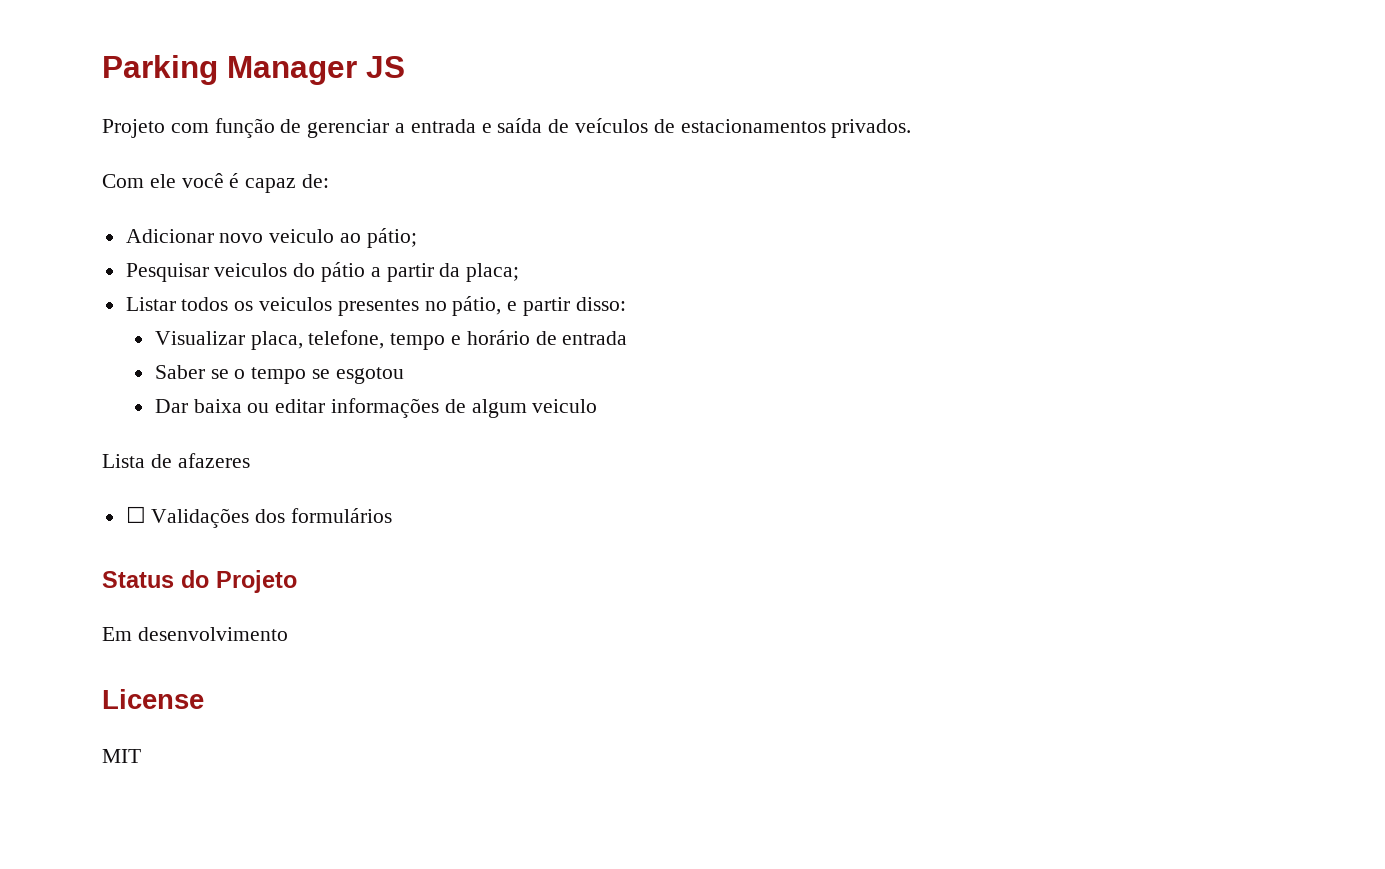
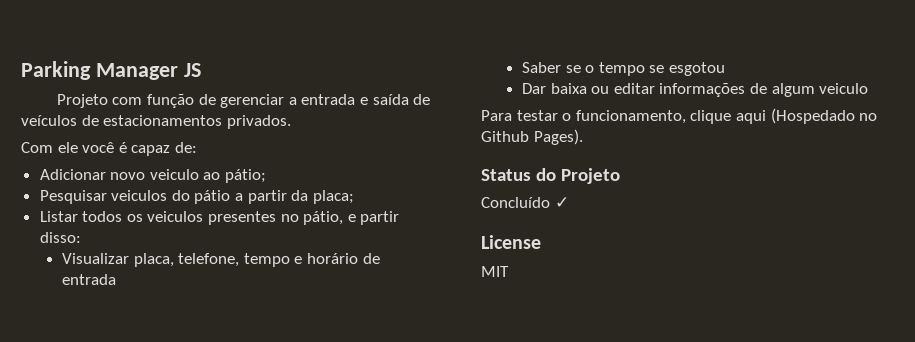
- Lista de afazeres
- ☐ Validações dos formulários
+ Para testar o funcionamento, clique aqui (Hospedado no Github Pages).
- Em desenvolvimento
+ Concluído ✓

